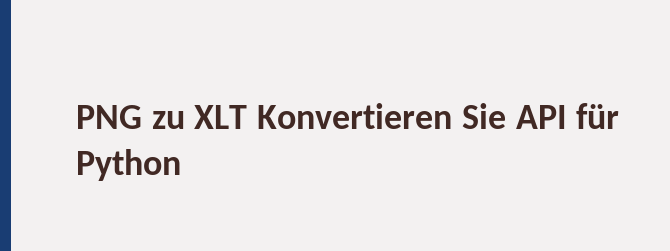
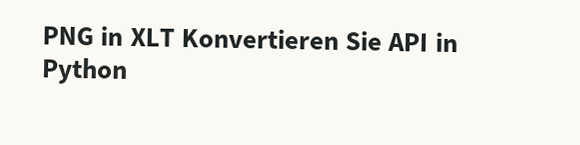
- PNG zu XLT Konvertieren Sie API für Python
+ PNG in XLT Konvertieren Sie API in Python

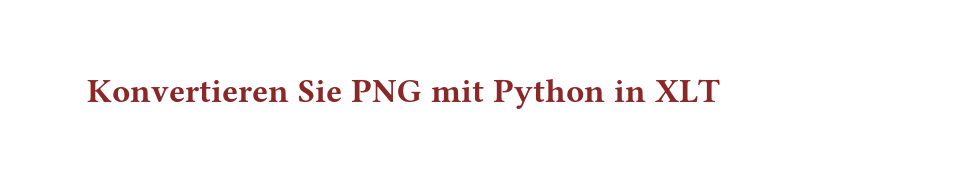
- PNG in XLT Konvertieren Sie API in Python
+ Konvertieren Sie PNG mit Python in XLT

